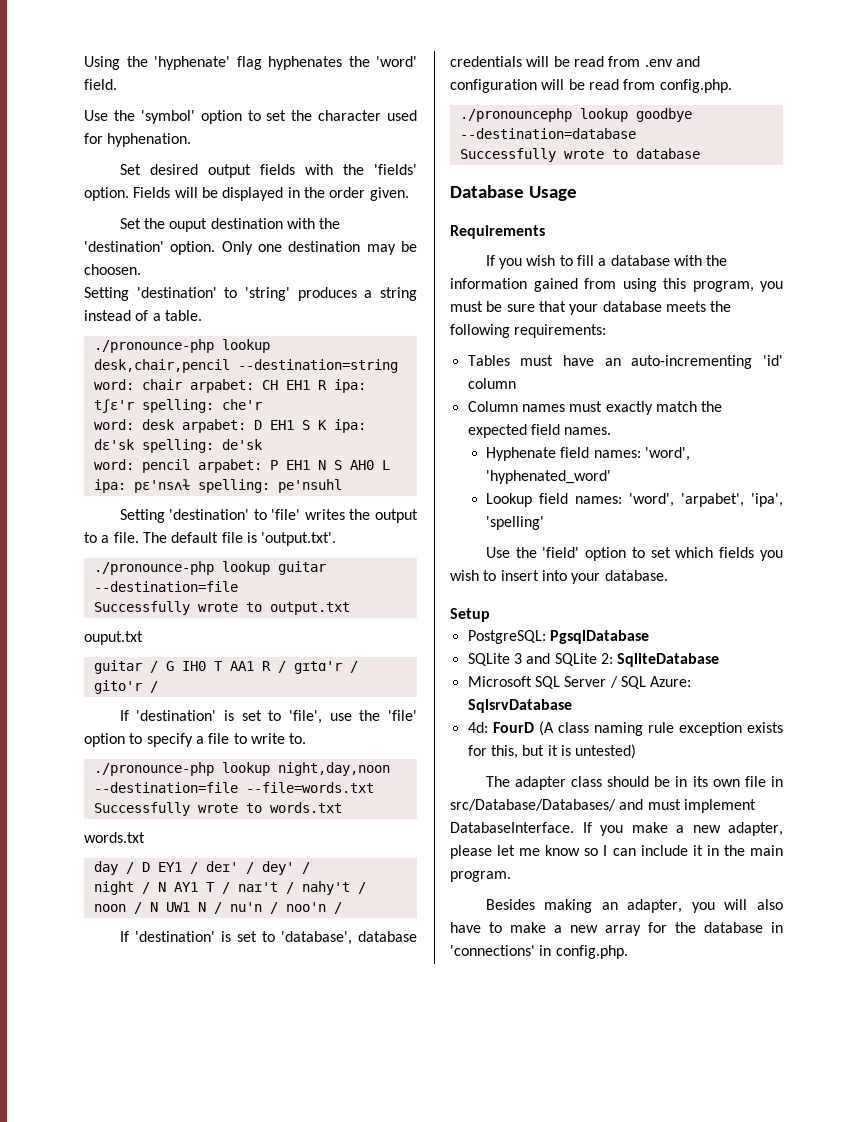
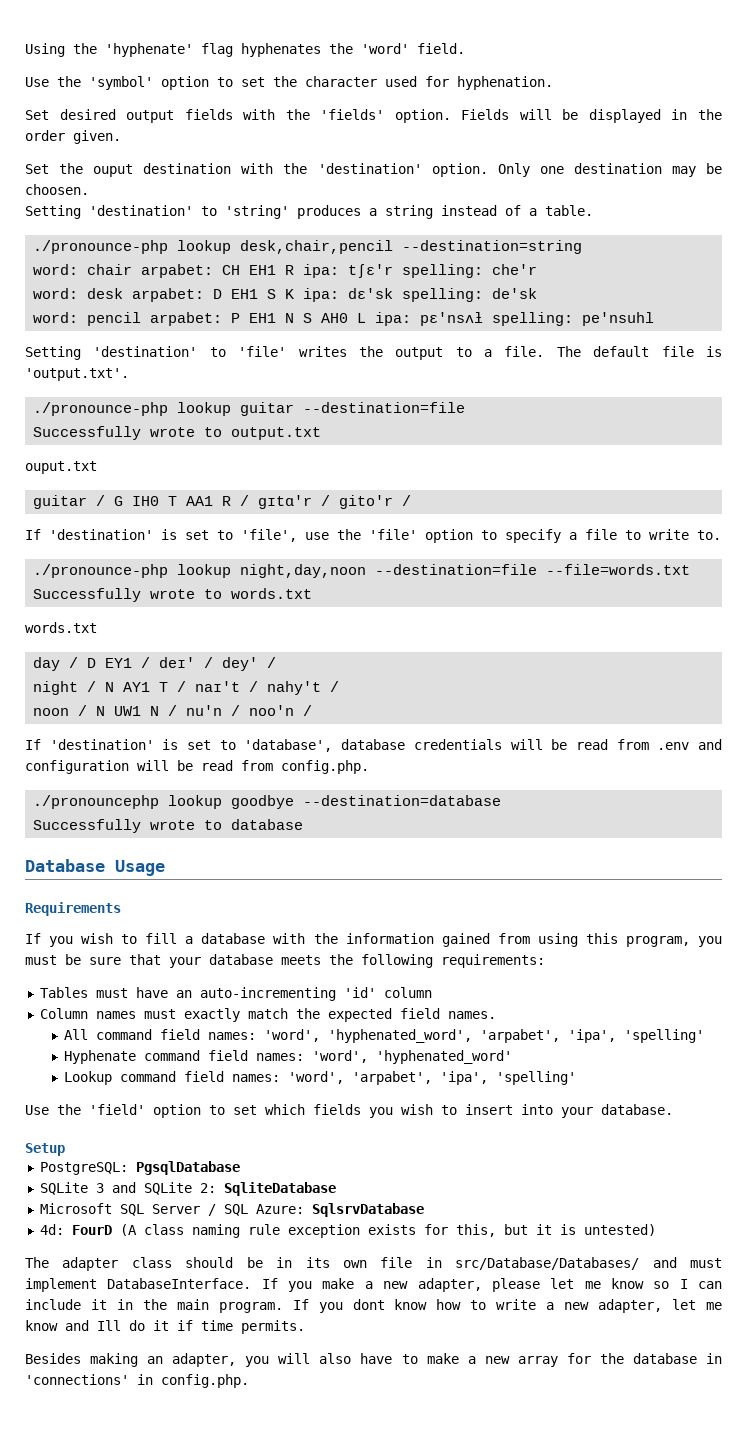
+ All command field names: 'word', 'hyphenated_word', 'arpabet', 'ipa', 'spelling'
- Hyphenate field names: 'word', 'hyphenated_word'
+ Hyphenate command field names: 'word', 'hyphenated_word'
- Lookup field names: 'word', 'arpabet', 'ipa', 'spelling'
+ Lookup command field names: 'word', 'arpabet', 'ipa', 'spelling'
+ If you dont know how to write a new adapter, let me know and Ill do it if time permits.

